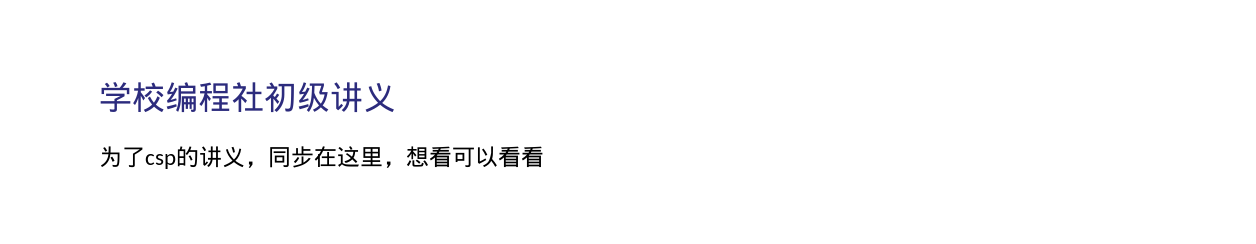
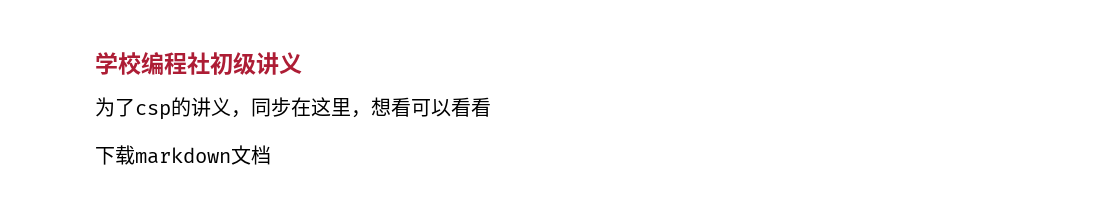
+ 下载markdown文档

